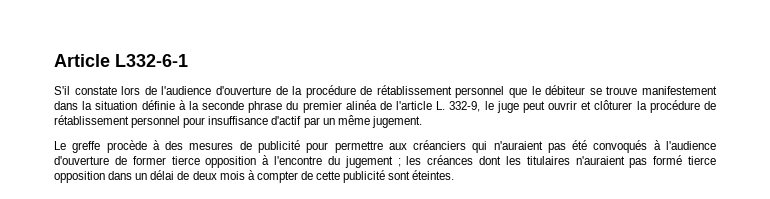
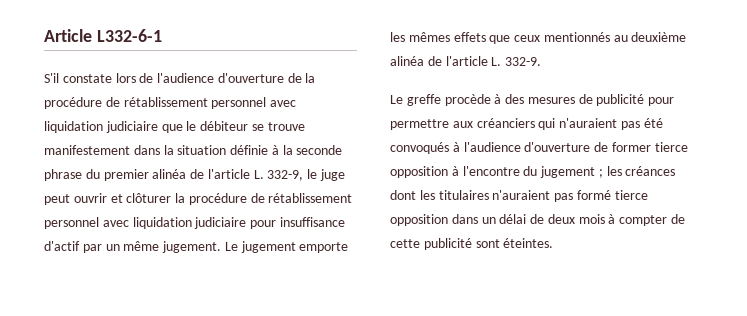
- S'il constate lors de l'audience d'ouverture de la procédure de rétablissement personnel que le débiteur se trouve manifestement dans la situation définie à la seconde phrase du premier alinéa de l'article L. 332-9, le juge peut ouvrir et clôturer la procédure de rétablissement personnel pour insuffisance d'actif par un même jugement.
+ S'il constate lors de l'audience d'ouverture de la procédure de rétablissement personnel avec liquidation judiciaire que le débiteur se trouve manifestement dans la situation définie à la seconde phrase du premier alinéa de l'article L. 332-9, le juge peut ouvrir et clôturer la procédure de rétablissement personnel avec liquidation judiciaire pour insuffisance d'actif par un même jugement. Le jugement emporte les mêmes effets que ceux mentionnés au deuxième alinéa de l'article L. 332-9.

